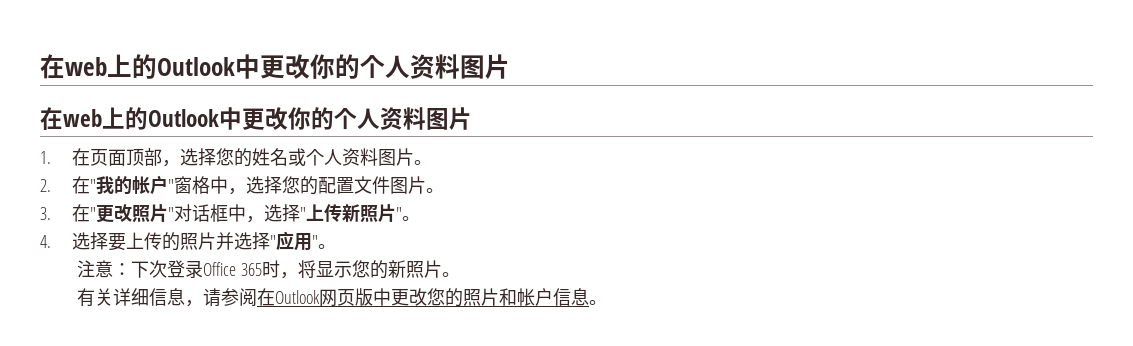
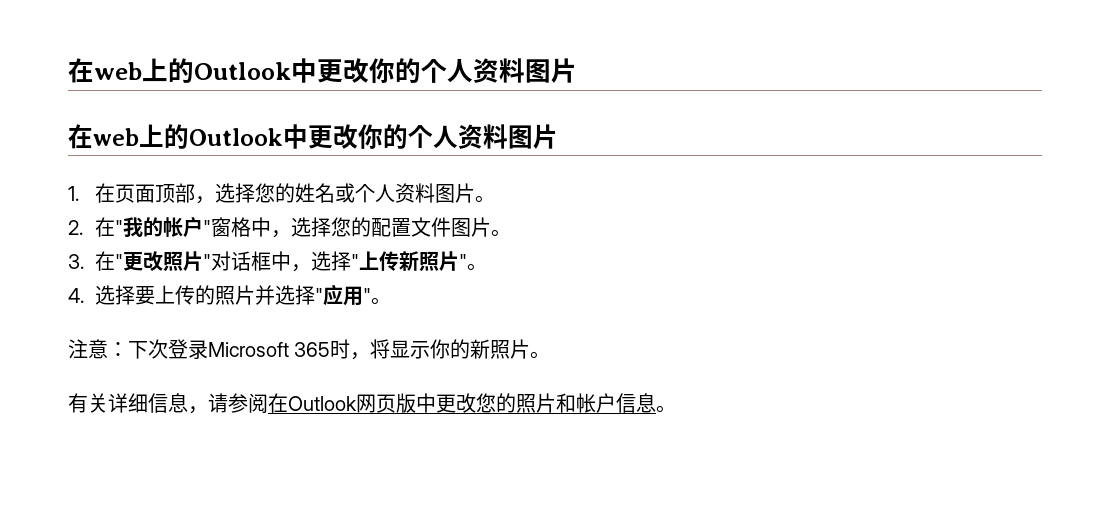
- 注意：下次登录Office 365时，将显示您的新照片。
+ 注意：下次登录Microsoft 365时，将显示你的新照片。

